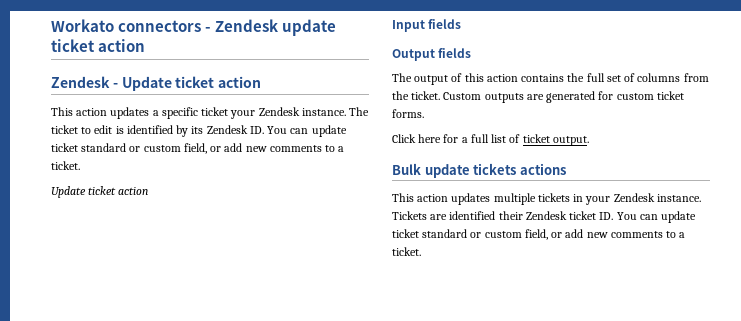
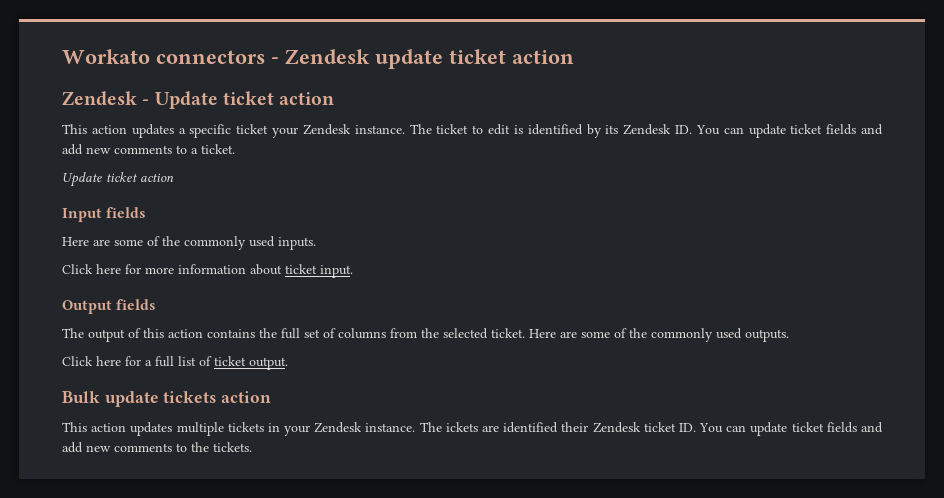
- The ticket to edit is identified by its Zendesk ID. You can update ticket standard or custom field, or add new comments to a ticket.
+ The ticket to edit is identified by its Zendesk ID. You can update ticket fields and add new comments to a ticket.
+ Here are some of the commonly used inputs.
+ Click here for more information about ticket input.
- The output of this action contains the full set of columns from the ticket. Custom outputs are generated for custom ticket forms.
+ The output of this action contains the full set of columns from the selected ticket. Here are some of the commonly used outputs.
- Bulk update tickets actions
+ Bulk update tickets action
- Tickets are identified their Zendesk ticket ID. You can update ticket standard or custom field, or add new comments to a ticket.
+ The ickets are identified their Zendesk ticket ID. You can update ticket fields and add new comments to the tickets.

